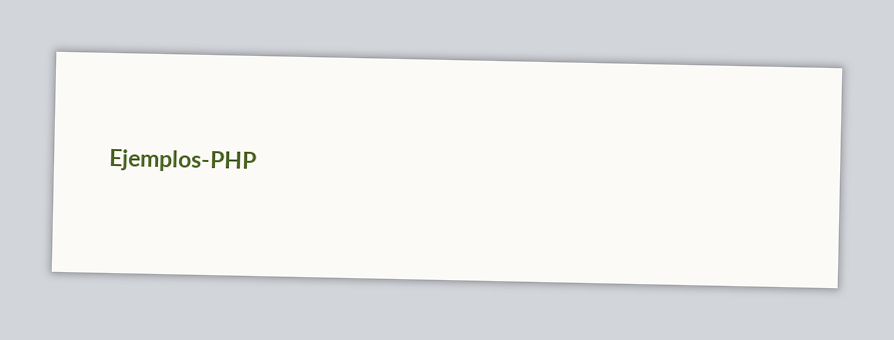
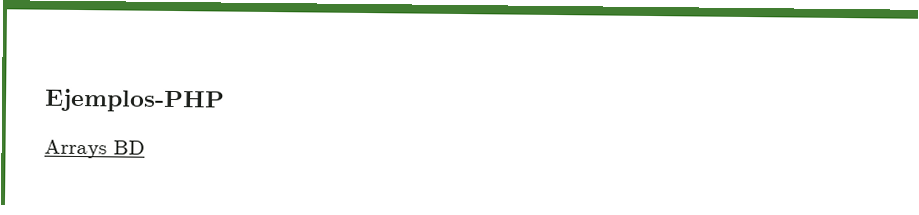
+ Arrays BD

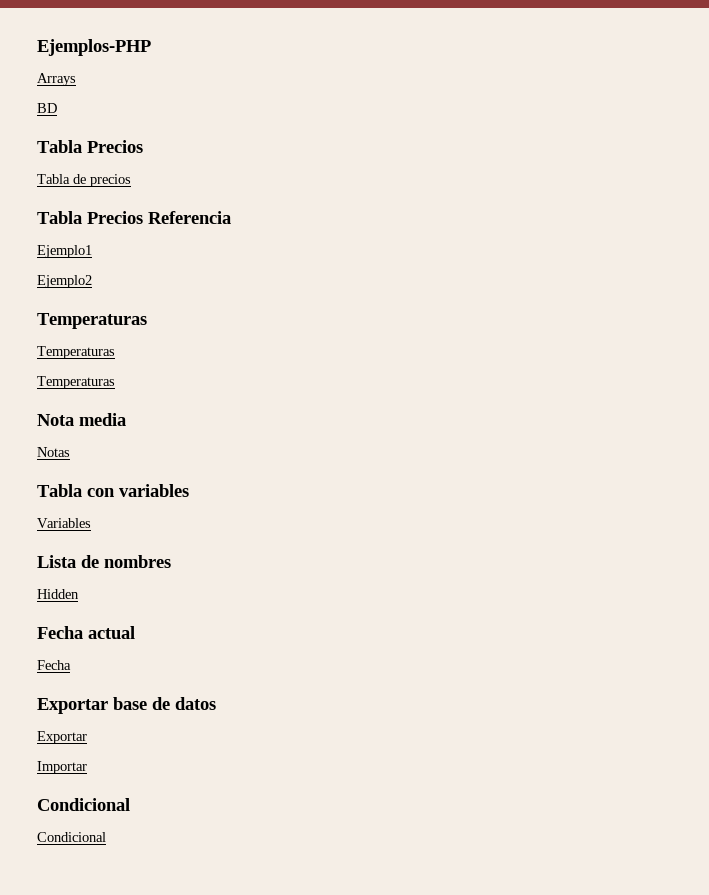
- Arrays BD
+ Arrays
+ BD
+ Tabla Precios
+ Tabla de precios
+ Tabla Precios Referencia
+ Ejemplo1
+ Ejemplo2
+ Temperaturas
+ Temperaturas
+ Temperaturas
+ Nota media
+ Notas
+ Tabla con variables
+ Variables
+ Lista de nombres
+ Hidden
+ Fecha actual
+ Fecha
+ Exportar base de datos
+ Exportar
+ Importar
+ Condicional
+ Condicional

